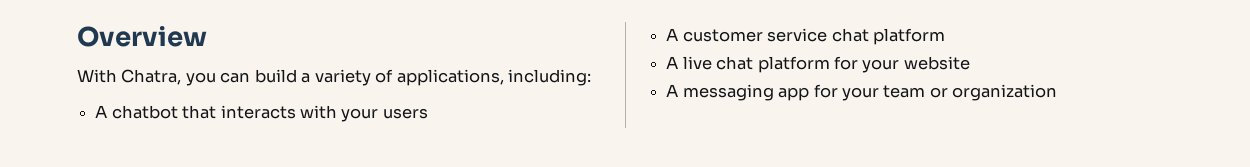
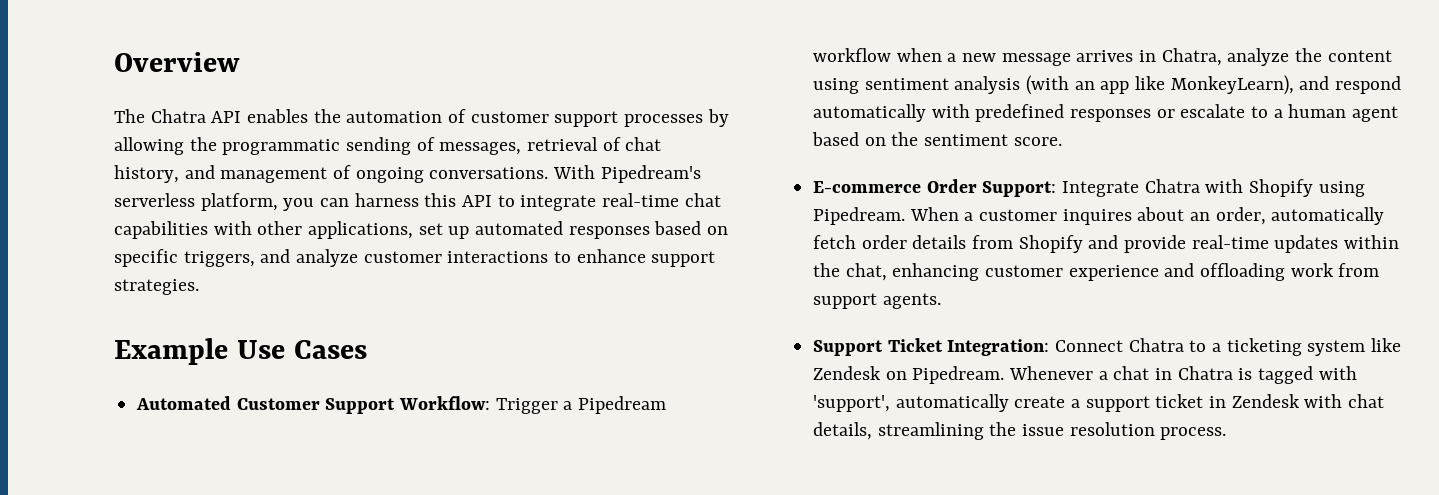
- With Chatra, you can build a variety of applications, including:
- A chatbot that interacts with your users
- A customer service chat platform
- A live chat platform for your website
- A messaging app for your team or organization
+ The Chatra API enables the automation of customer support processes by allowing the programmatic sending of messages, retrieval of chat history, and management of ongoing conversations. With Pipedream's serverless platform, you can harness this API to integrate real-time chat capabilities with other applications, set up automated responses based on specific triggers, and analyze customer interactions to enhance support strategies.
+ Example Use Cases
+ Automated Customer Support Workflow: Trigger a Pipedream workflow when a new message arrives in Chatra, analyze the content using sentiment analysis (with an app like MonkeyLearn), and respond automatically with predefined responses or escalate to a human agent based on the sentiment score.
+ E-commerce Order Support: Integrate Chatra with Shopify using Pipedream. When a customer inquires about an order, automatically fetch order details from Shopify and provide real-time updates within the chat, enhancing customer experience and offloading work from support agents.
+ Support Ticket Integration: Connect Chatra to a ticketing system like Zendesk on Pipedream. Whenever a chat in Chatra is tagged with 'support', automatically create a support ticket in Zendesk with chat details, streamlining the issue resolution process.

